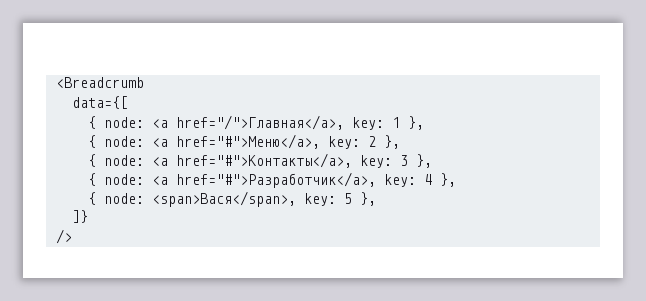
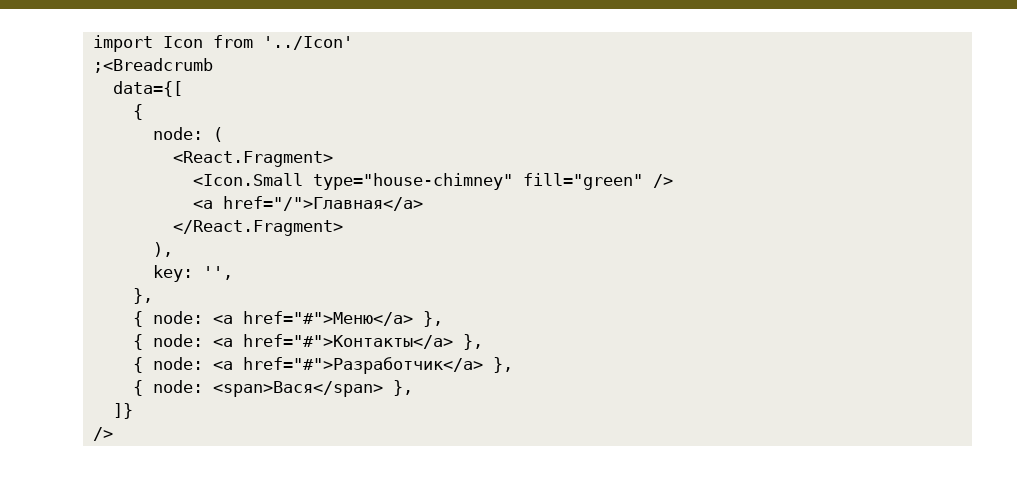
- <Breadcrumb
+ import Icon from '../Icon'
+ ;<Breadcrumb
  data={[
- { node: <a href="/">Главная</a>, key: 1 },
- { node: <a href="#">Меню</a>, key: 2 },
- { node: <a href="#">Контакты</a>, key: 3 },
- { node: <a href="#">Разработчик</a>, key: 4 },
- { node: <span>Вася</span>, key: 5 },
+ {
+ node: (
+ <React.Fragment>
+ <Icon.Small type="house-chimney" fill="green" />
+ <a href="/">Главная</a>
+ </React.Fragment>
+ ),
+ key: '',
+ },
+ { node: <a href="#">Меню</a> },
+ { node: <a href="#">Контакты</a> },
+ { node: <a href="#">Разработчик</a> },
+ { node: <span>Вася</span> },

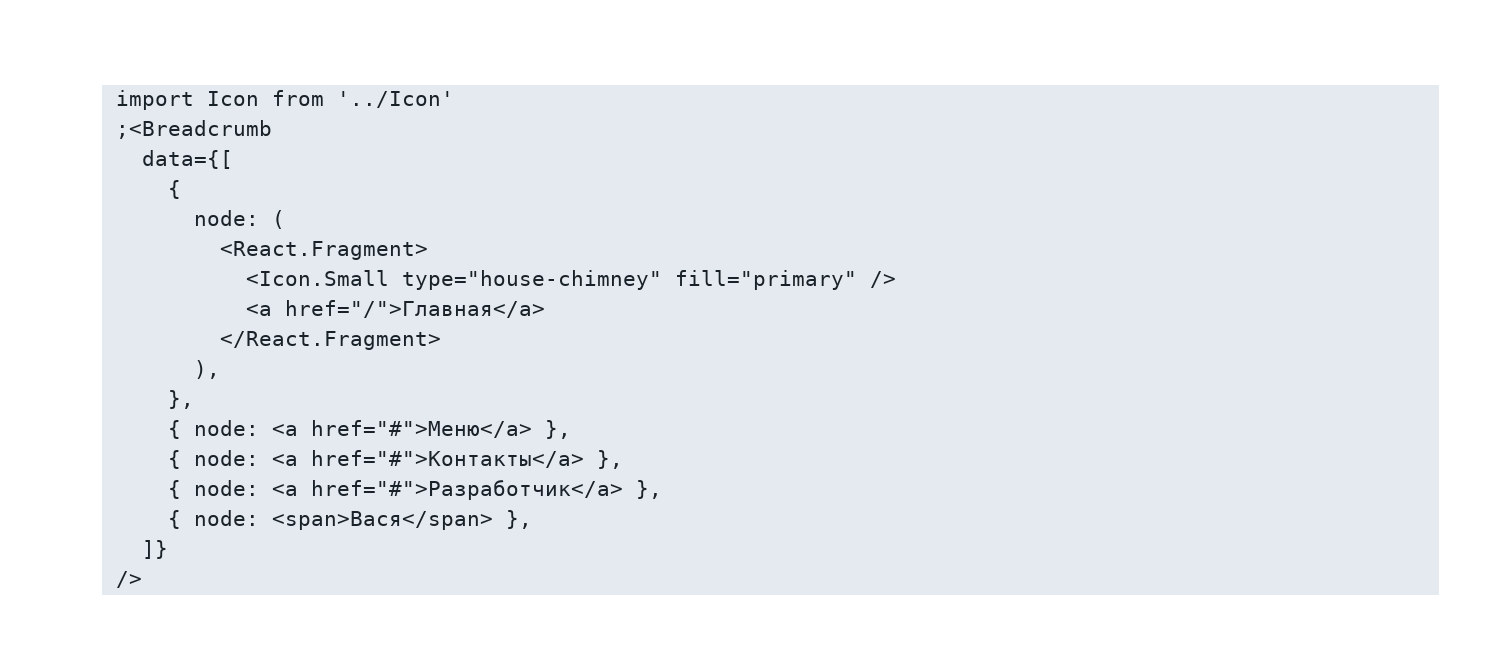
- <Icon.Small type="house-chimney" fill="green" />
+ <Icon.Small type="house-chimney" fill="primary" />
- key: '',

